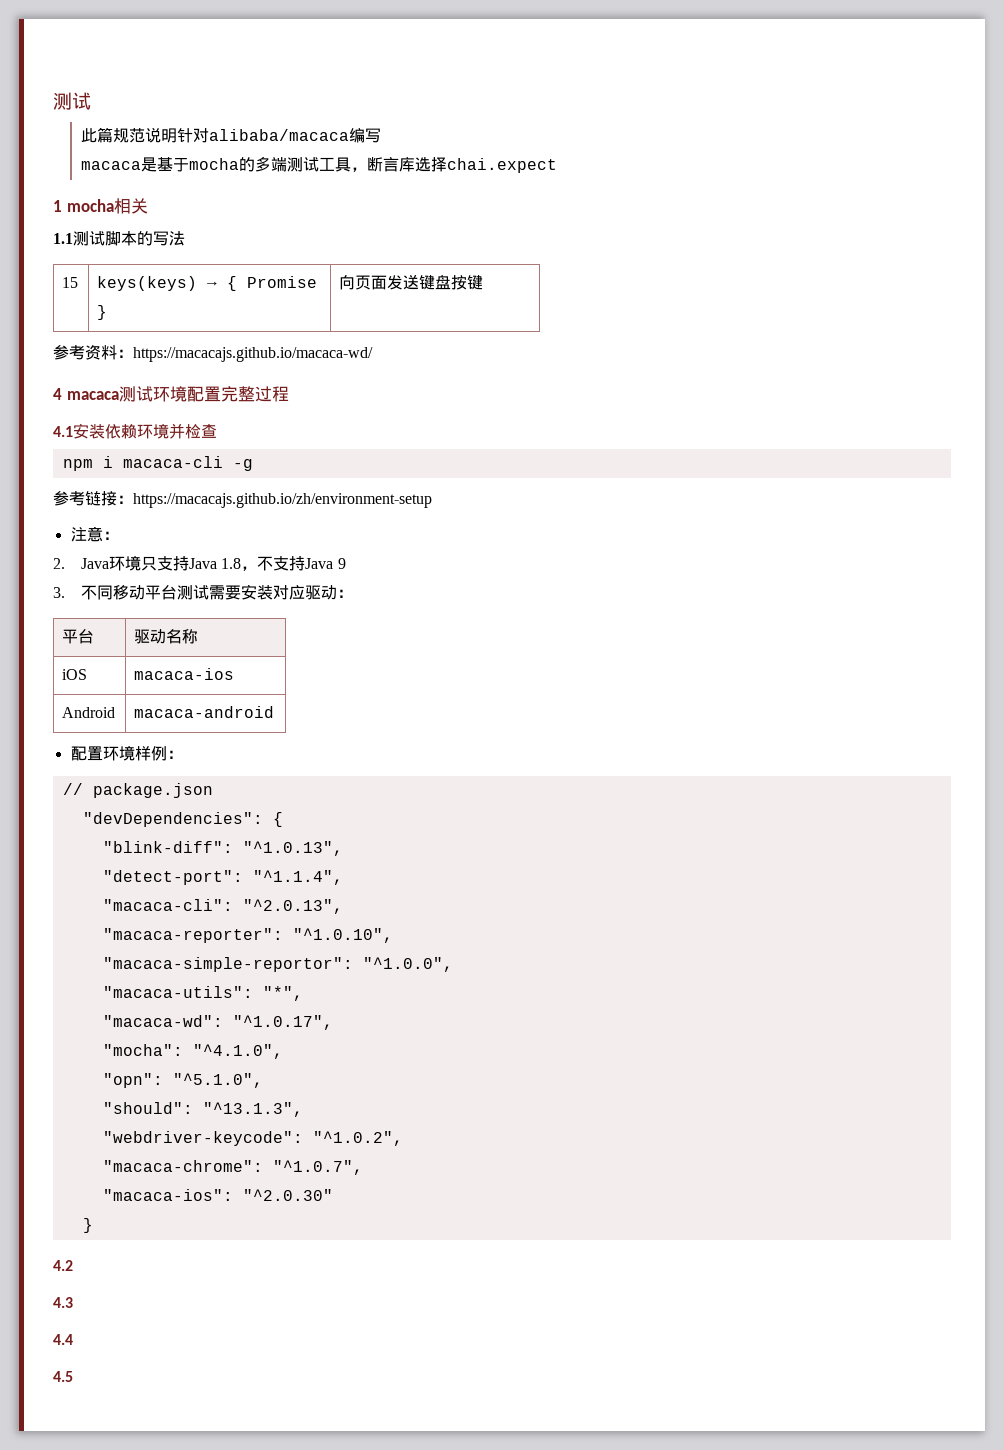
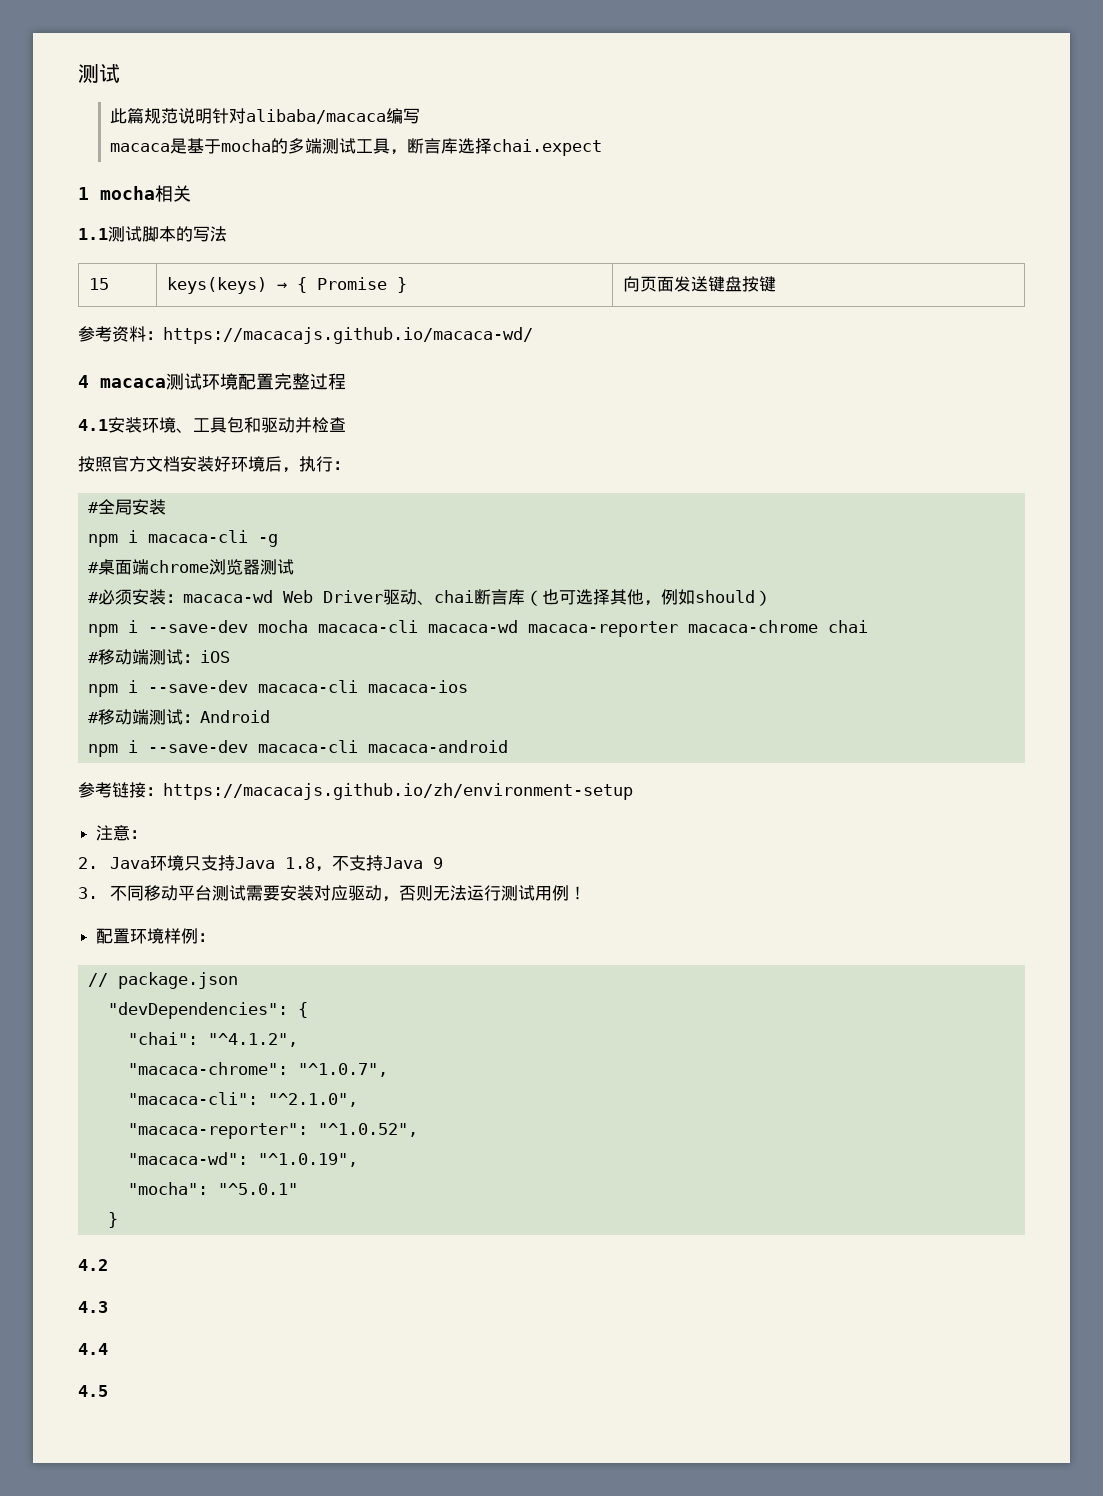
- 4.1安装依赖环境并检查
+ 4.1安装环境、工具包和驱动并检查
+ 按照官方文档安装好环境后，执行：
+ #全局安装
  npm i macaca-cli -g
+ #桌面端chrome浏览器测试
+ #必须安装：macaca-wd Web Driver驱动、chai断言库（也可选择其他，例如should）
+ npm i --save-dev mocha macaca-cli macaca-wd macaca-reporter macaca-chrome chai
+ #移动端测试：iOS
+ npm i --save-dev macaca-cli macaca-ios
+ #移动端测试：Android
+ npm i --save-dev macaca-cli macaca-android
- 3.不同移动平台测试需要安装对应驱动：
- 平台 | 驱动名称
- iOS | macaca-ios
- Android | macaca-android
+ 3.不同移动平台测试需要安装对应驱动，否则无法运行测试用例！
- "blink-diff": "^1.0.13",
- "detect-port": "^1.1.4",
- "macaca-cli": "^2.0.13",
- "macaca-reporter": "^1.0.10",
- "macaca-simple-reportor": "^1.0.0",
- "macaca-utils": "*",
- "macaca-wd": "^1.0.17",
- "mocha": "^4.1.0",
- "opn": "^5.1.0",
- "should": "^13.1.3",
- "webdriver-keycode": "^1.0.2",
+ "chai": "^4.1.2",
  "macaca-chrome": "^1.0.7",
- "macaca-ios": "^2.0.30"
+ "macaca-cli": "^2.1.0",
+ "macaca-reporter": "^1.0.52",
+ "macaca-wd": "^1.0.19",
+ "mocha": "^5.0.1"

